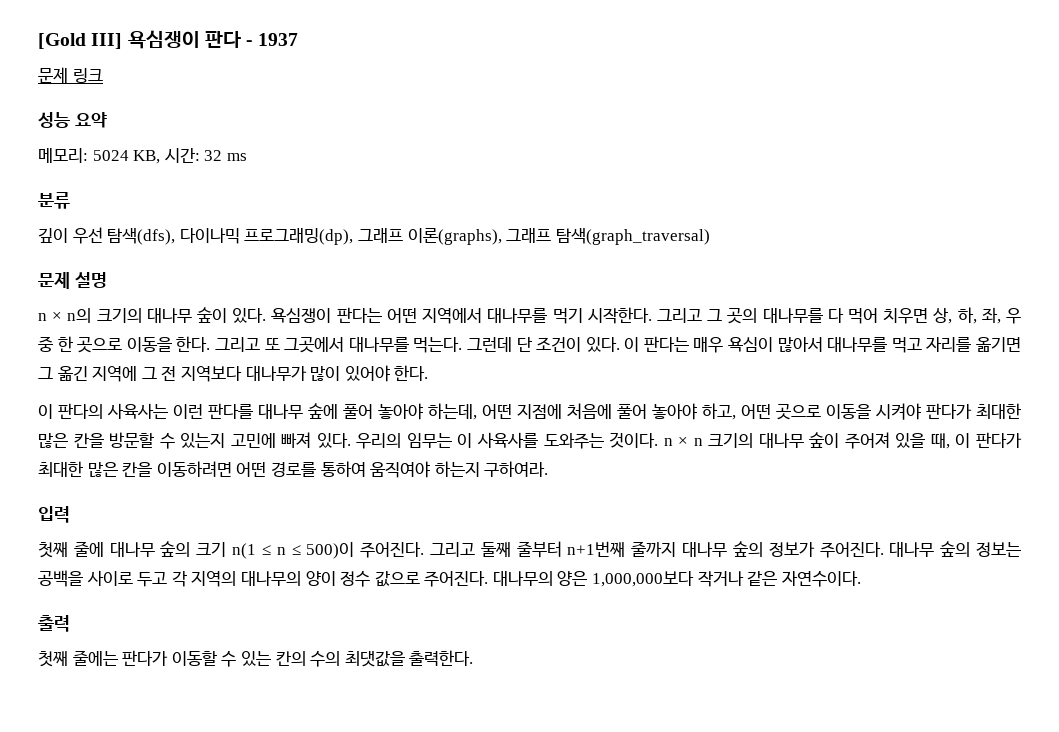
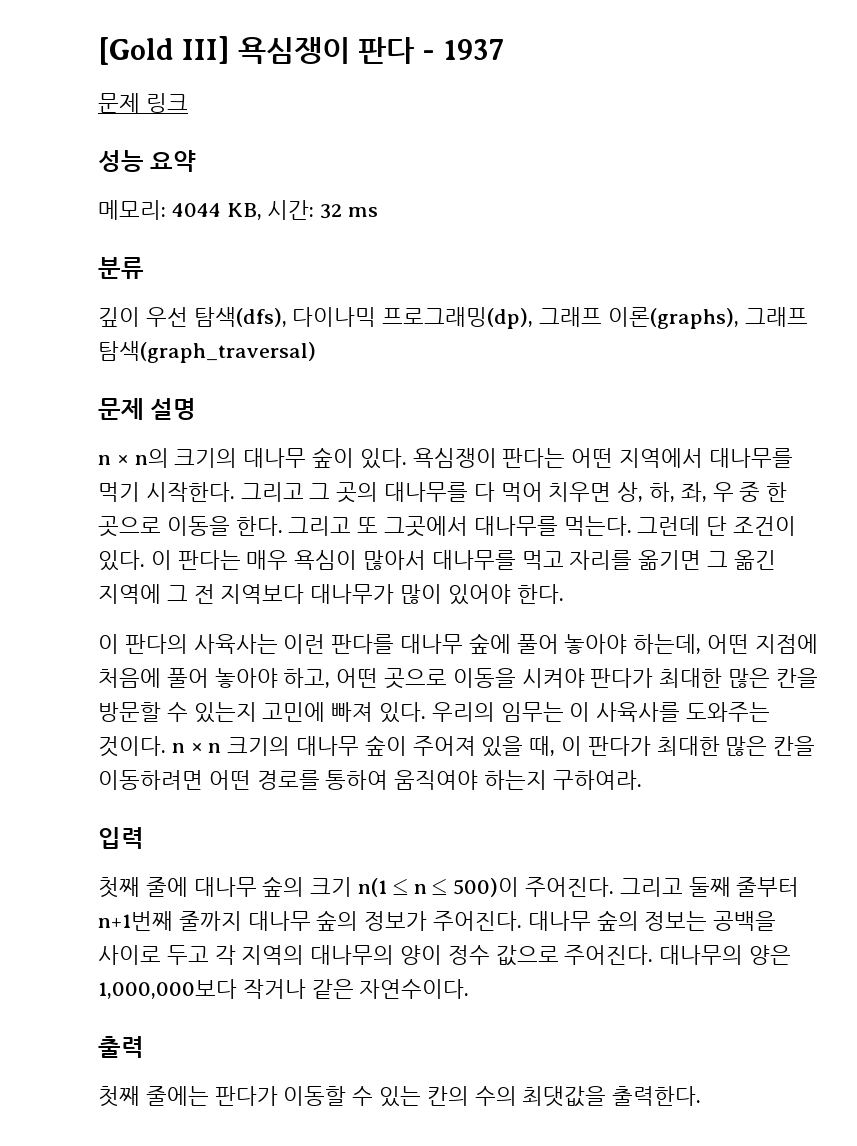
- 메모리: 5024 KB, 시간: 32 ms
+ 메모리: 4044 KB, 시간: 32 ms

